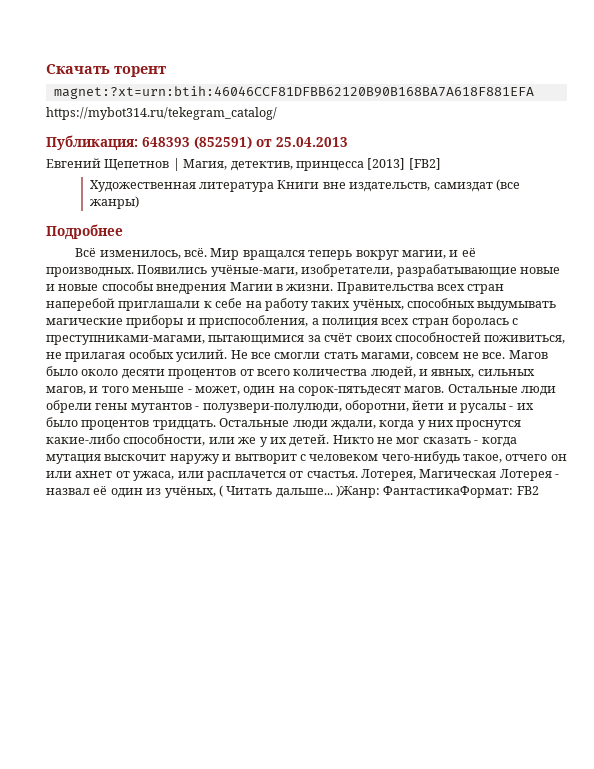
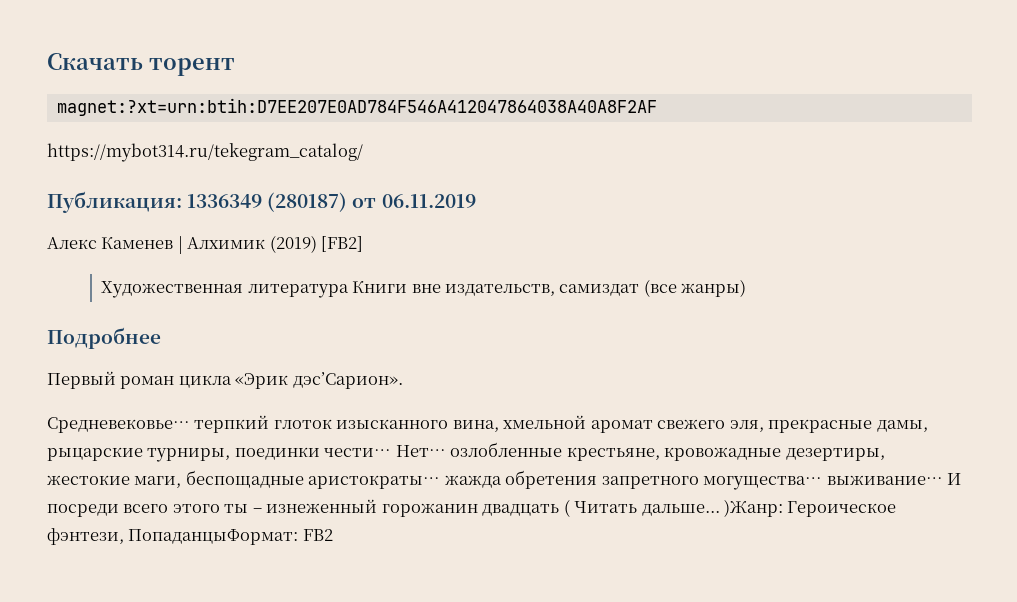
- magnet:?xt=urn:btih:46046CCF81DFBB62120B90B168BA7A618F881EFA
+ magnet:?xt=urn:btih:D7EE207E0AD784F546A412047864038A40A8F2AF
- Публикация: 648393 (852591) от 25.04.2013
- Евгений Щепетнов | Магия, детектив, принцесса [2013] [FB2]
+ Публикация: 1336349 (280187) от 06.11.2019
+ Алекс Каменев | Алхимик (2019) [FB2]
- Всё изменилось, всё. Мир вращался теперь вокруг магии, и её производных. Появились учёные-маги, изобретатели, разрабатывающие новые и новые способы внедрения Магии в жизни. Правительства всех стран наперебой приглашали к себе на работу таких учёных, способных выдумывать магические приборы и приспособления, а полиция всех стран боролась с преступниками-магами, пытающимися за счёт своих способностей поживиться, не прилагая особых усилий. Не все смогли стать магами, совсем не все. Магов было около десяти процентов от всего количества людей, и явных, сильных магов, и того меньше - может, один на сорок-пятьдесят магов. Остальные люди обрели гены мутантов - полузвери-полулюди, оборотни, йети и русалы - их было процентов тридцать. Остальные люди ждали, когда у них проснутся какие-либо способности, или же у их детей. Никто не мог сказать - когда мутация выскочит наружу и вытворит с человеком чего-нибудь такое, отчего он или ахнет от ужаса, или расплачется от счастья. Лотерея, Магическая Лотерея - назвал её один из учёных, ( Читать дальше... )Жанр: ФантастикаФормат: FB2
+ Первый роман цикла «Эрик дэс’Сарион».
+ Средневековье… терпкий глоток изысканного вина, хмельной аромат свежего эля, прекрасные дамы, рыцарские турниры, поединки чести… Нет… озлобленные крестьяне, кровожадные дезертиры, жестокие маги, беспощадные аристократы… жажда обретения запретного могущества… выживание… И посреди всего этого ты – изнеженный горожанин двадцать ( Читать дальше... )Жанр: Героическое фэнтези, ПопаданцыФормат: FB2

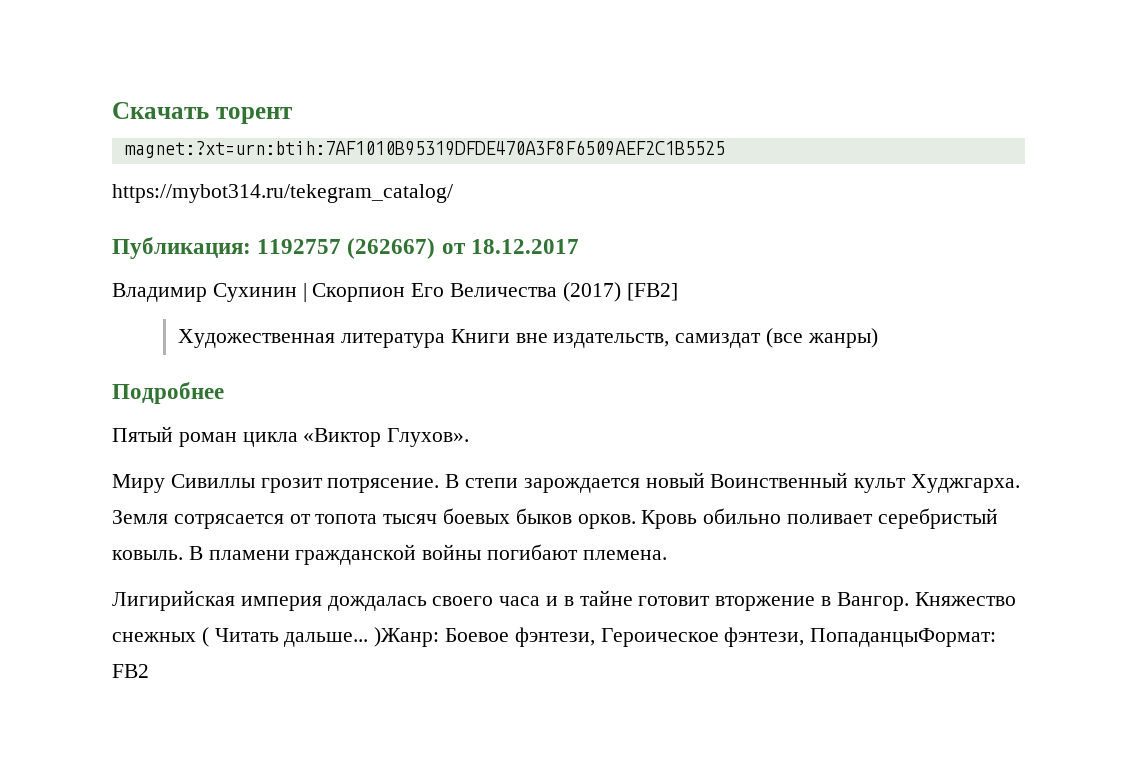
- magnet:?xt=urn:btih:D7EE207E0AD784F546A412047864038A40A8F2AF
+ magnet:?xt=urn:btih:7AF1010B95319DFDE470A3F8F6509AEF2C1B5525
- Публикация: 1336349 (280187) от 06.11.2019
- Алекс Каменев | Алхимик (2019) [FB2]
+ Публикация: 1192757 (262667) от 18.12.2017
+ Владимир Сухинин | Скорпион Его Величества (2017) [FB2]
- Первый роман цикла «Эрик дэс’Сарион».
- Средневековье… терпкий глоток изысканного вина, хмельной аромат свежего эля, прекрасные дамы, рыцарские турниры, поединки чести… Нет… озлобленные крестьяне, кровожадные дезертиры, жестокие маги, беспощадные аристократы… жажда обретения запретного могущества… выживание… И посреди всего этого ты – изнеженный горожанин двадцать ( Читать дальше... )Жанр: Героическое фэнтези, ПопаданцыФормат: FB2
+ Пятый роман цикла «Виктор Глухов».
+ Миру Сивиллы грозит потрясение. В степи зарождается новый Воинственный культ Худжгарха. Земля сотрясается от топота тысяч боевых быков орков. Кровь обильно поливает серебристый ковыль. В пламени гражданской войны погибают племена.
+ Лигирийская империя дождалась своего часа и в тайне готовит вторжение в Вангор. Княжество снежных ( Читать дальше... )Жанр: Боевое фэнтези, Героическое фэнтези, ПопаданцыФормат: FB2

